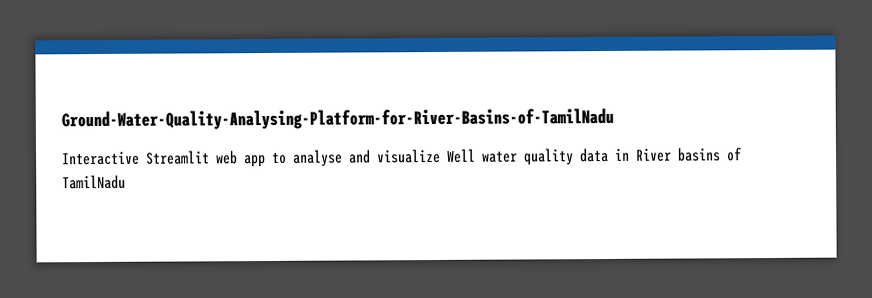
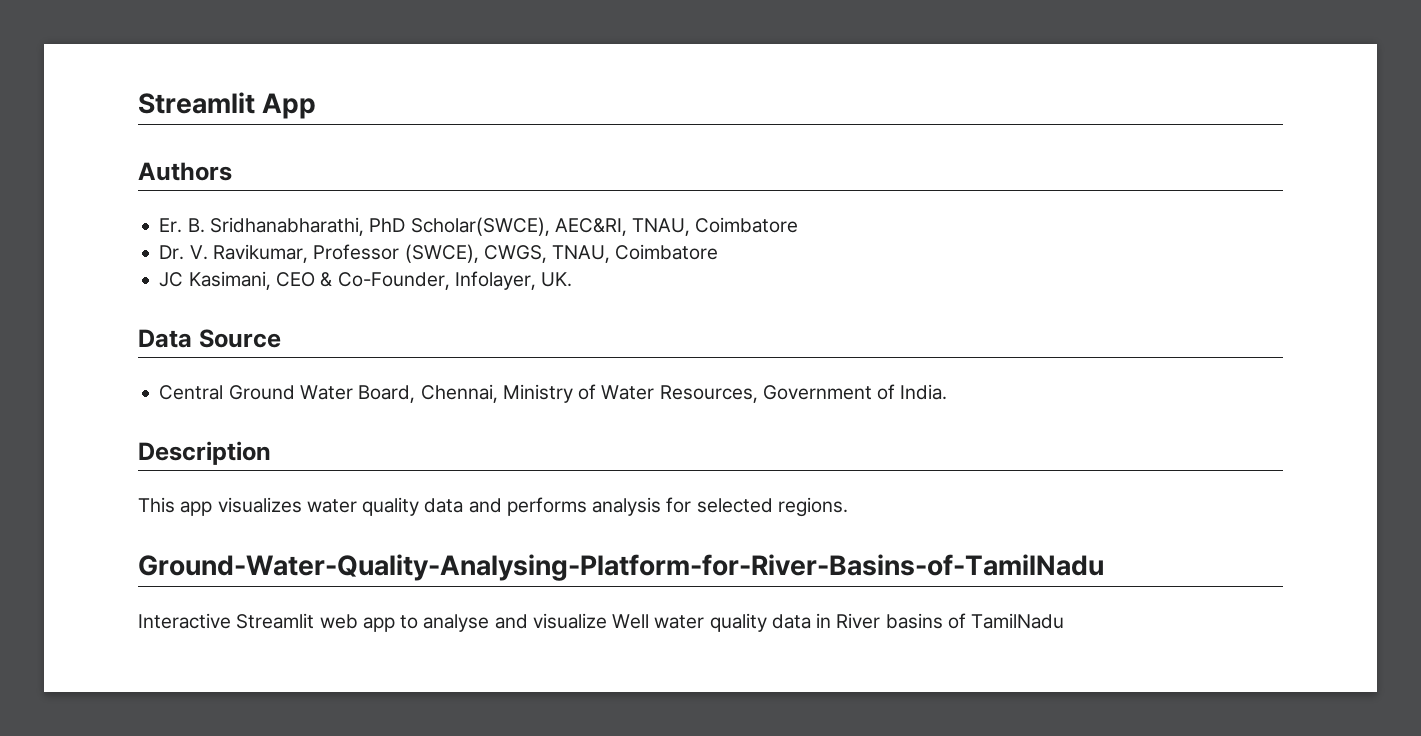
+ Streamlit App
+ Authors
+ Er. B. Sridhanabharathi, PhD Scholar(SWCE), AEC&RI, TNAU, Coimbatore
+ Dr. V. Ravikumar, Professor (SWCE), CWGS, TNAU, Coimbatore
+ JC Kasimani, CEO & Co-Founder, Infolayer, UK.
+ Data Source
+ Central Ground Water Board, Chennai, Ministry of Water Resources, Government of India.
+ Description
+ This app visualizes water quality data and performs analysis for selected regions.

